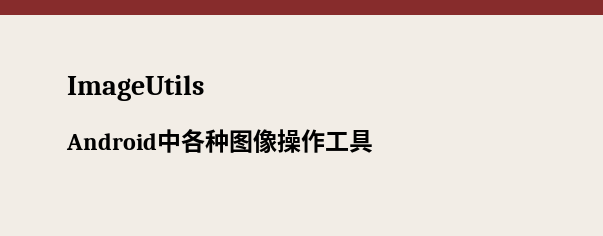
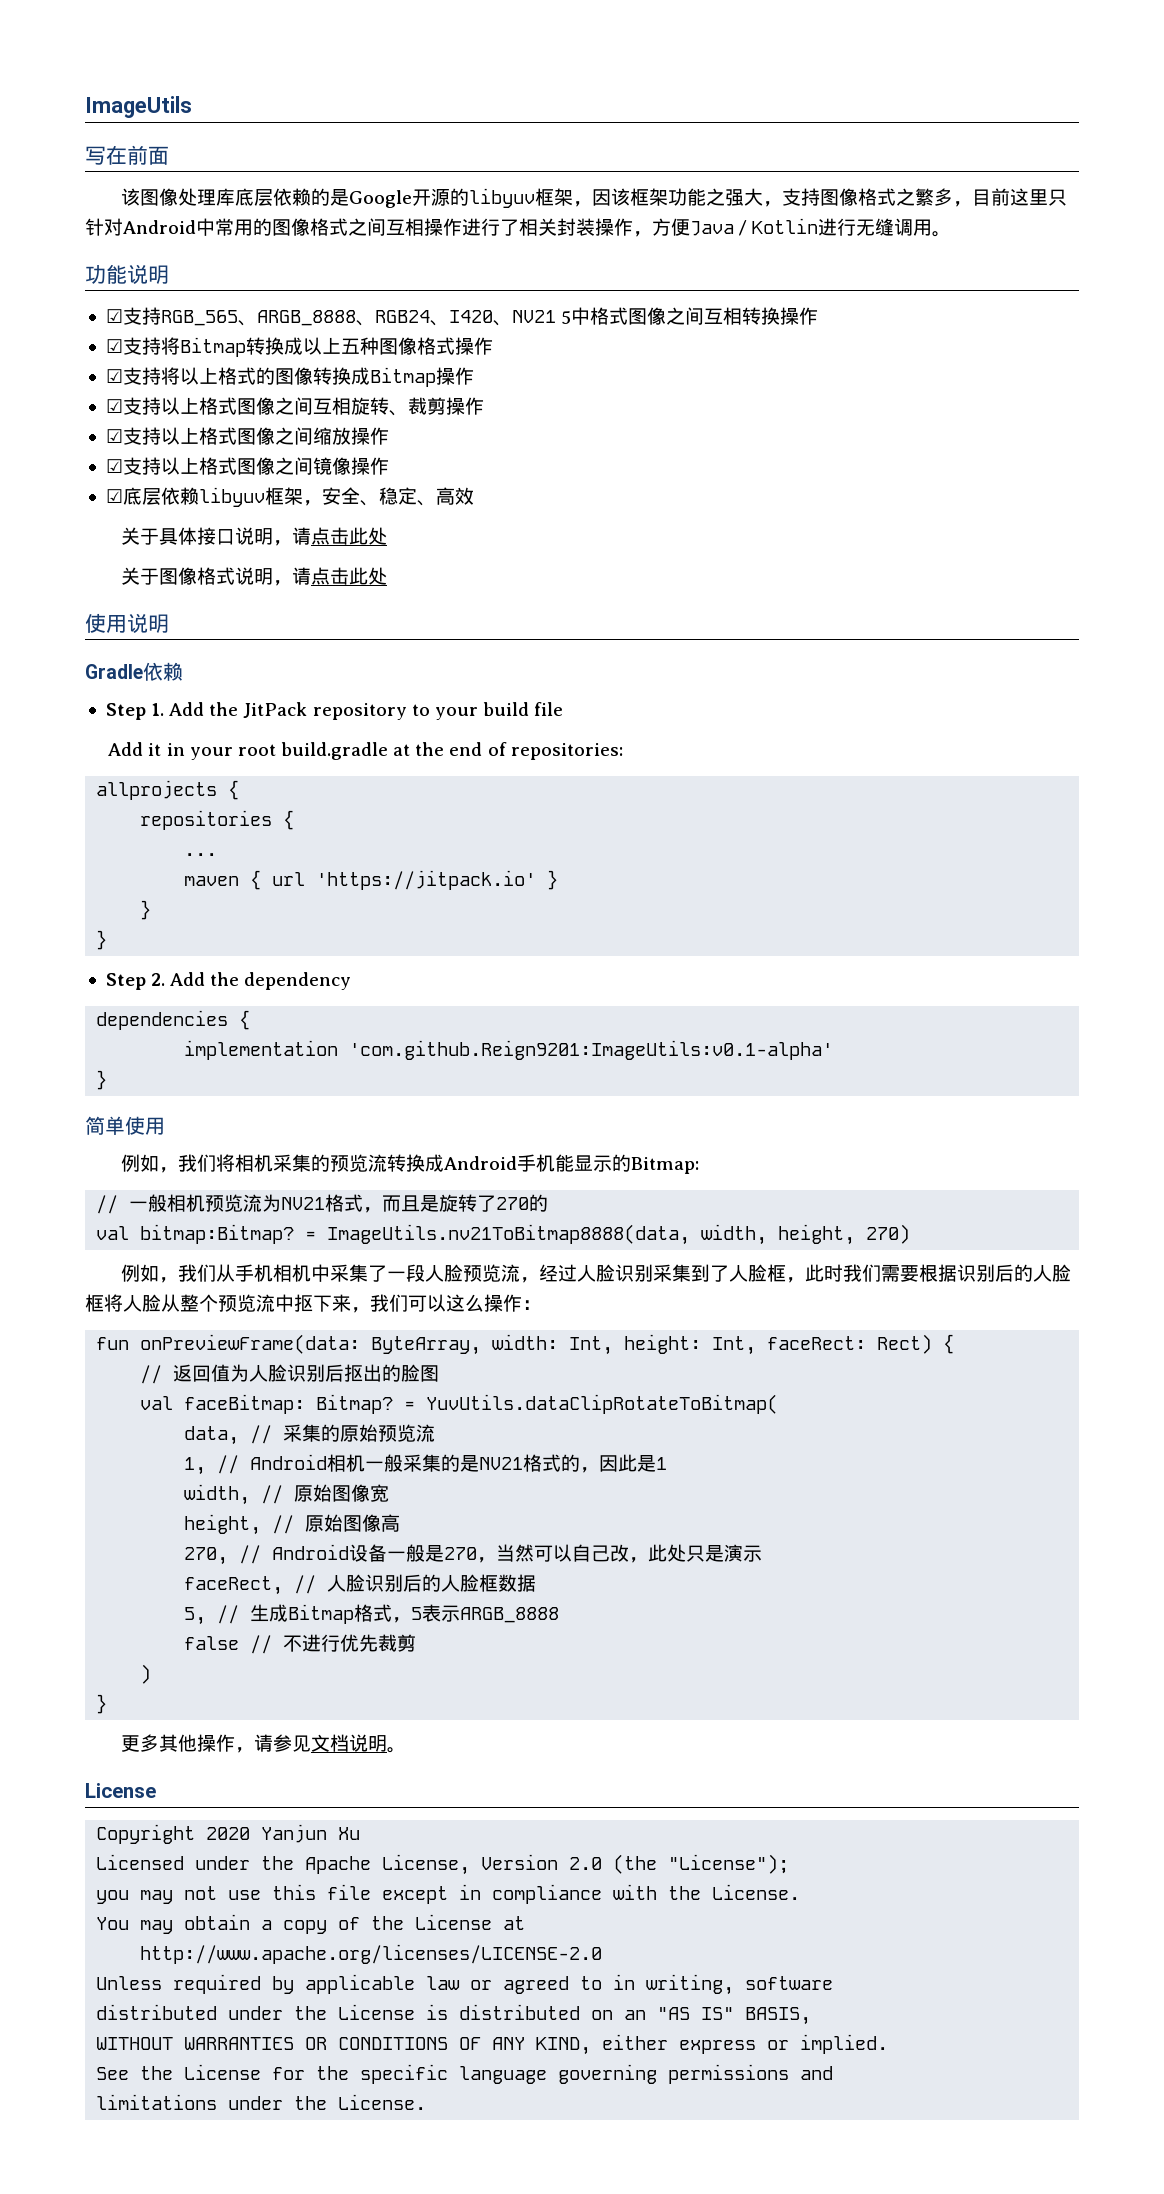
- Android中各种图像操作工具
+ 写在前面
+ 该图像处理库底层依赖的是Google开源的libyuv框架，因该框架功能之强大，支持图像格式之繁多，目前这里只针对Android中常用的图像格式之间互相操作进行了相关封装操作，方便Java / Kotlin进行无缝调用。
+ 功能说明
+ ☑支持RGB_565、ARGB_8888、RGB24、I420、NV21 5中格式图像之间互相转换操作
+ ☑支持将Bitmap转换成以上五种图像格式操作
+ ☑支持将以上格式的图像转换成Bitmap操作
+ ☑支持以上格式图像之间互相旋转、裁剪操作
+ ☑支持以上格式图像之间缩放操作
+ ☑支持以上格式图像之间镜像操作
+ ☑底层依赖libyuv框架，安全、稳定、高效
+ 关于具体接口说明，请点击此处
+ 关于图像格式说明，请点击此处
+ 使用说明
+ Gradle依赖
+ Step 1. Add the JitPack repository to your build file
+ Add it in your root build.gradle at the end of repositories:
+ allprojects {
+ repositories {
+ ...
+ maven { url 'https://jitpack.io' }
+ }
+ }
+ Step 2. Add the dependency
+ dependencies {
+ implementation 'com.github.Reign9201:ImageUtils:v0.1-alpha'
+ }
+ 简单使用
+ 例如，我们将相机采集的预览流转换成Android手机能显示的Bitmap:
+ // 一般相机预览流为NV21格式，而且是旋转了270的
+ val bitmap:Bitmap? = ImageUtils.nv21ToBitmap8888(data, width, height, 270)
+ 例如，我们从手机相机中采集了一段人脸预览流，经过人脸识别采集到了人脸框，此时我们需要根据识别后的人脸框将人脸从整个预览流中抠下来，我们可以这么操作：
+ fun onPreviewFrame(data: ByteArray, width: Int, height: Int, faceRect: Rect) {
+ // 返回值为人脸识别后抠出的脸图
+ val faceBitmap: Bitmap? = YuvUtils.dataClipRotateToBitmap(
+ data, // 采集的原始预览流
+ 1, // Android相机一般采集的是NV21格式的，因此是1
+ width, // 原始图像宽
+ height, // 原始图像高
+ 270, // Android设备一般是270，当然可以自己改，此处只是演示
+ faceRect, // 人脸识别后的人脸框数据
+ 5, // 生成Bitmap格式，5表示ARGB_8888
+ false // 不进行优先裁剪
+ )
+ }
+ 更多其他操作，请参见文档说明。
+ License
+ Copyright 2020 Yanjun Xu
+ Licensed under the Apache License, Version 2.0 (the "License");
+ you may not use this file except in compliance with the License.
+ You may obtain a copy of the License at
+ http://www.apache.org/licenses/LICENSE-2.0
+ Unless required by applicable law or agreed to in writing, software
+ distributed under the License is distributed on an "AS IS" BASIS,
+ WITHOUT WARRANTIES OR CONDITIONS OF ANY KIND, either express or implied.
+ See the License for the specific language governing permissions and
+ limitations under the License.

